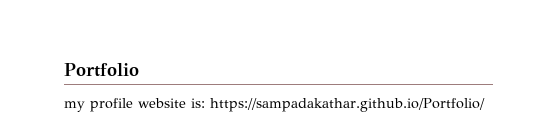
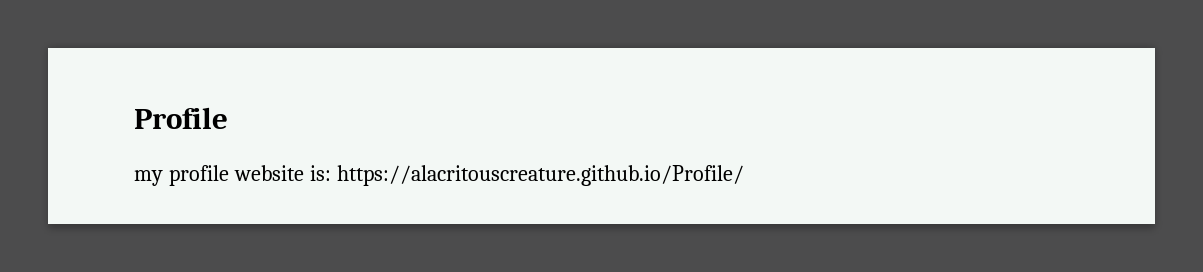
- Portfolio
+ Profile
- my profile website is: https://sampadakathar.github.io/Portfolio/
+ my profile website is: https://alacritouscreature.github.io/Profile/

